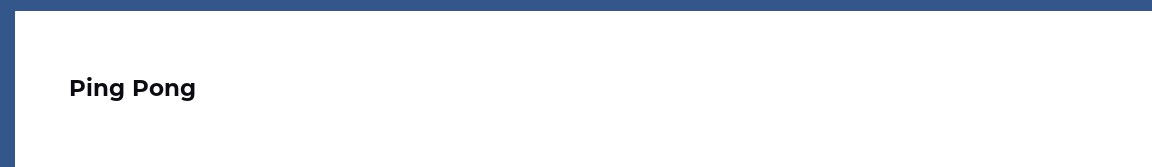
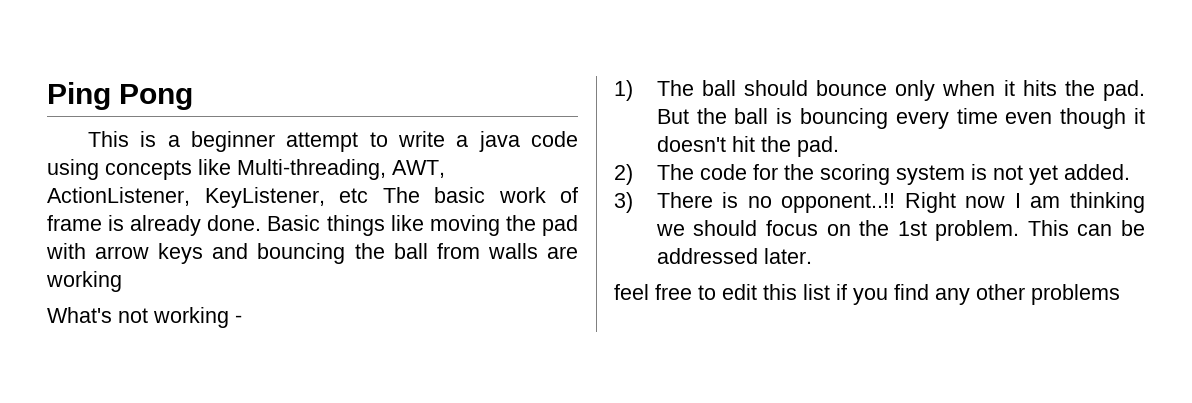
+ This is a beginner attempt to write a java code using concepts like Multi-threading, AWT, ActionListener, KeyListener, etc The basic work of frame is already done. Basic things like moving the pad with arrow keys and bouncing the ball from walls are working
+ What's not working -
+ 1) The ball should bounce only when it hits the pad. But the ball is bouncing every time even though it doesn't hit the pad.
+ 2) The code for the scoring system is not yet added.
+ 3) There is no opponent..!! Right now I am thinking we should focus on the 1st problem. This can be addressed later.
+ feel free to edit this list if you find any other problems

